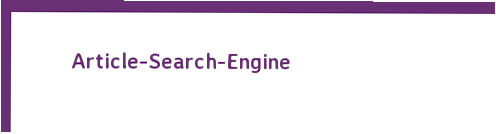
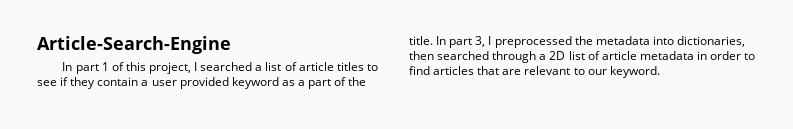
+ In part 1 of this project, I searched a list of article titles to see if they contain a user provided keyword as a part of the title. In part 3, I preprocessed the metadata into dictionaries, then searched through a 2D list of article metadata in order to find articles that are relevant to our keyword.

